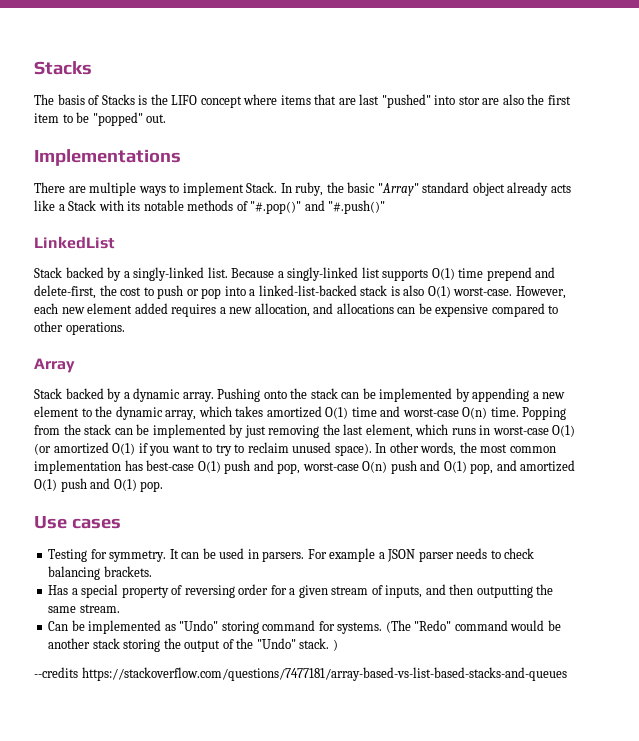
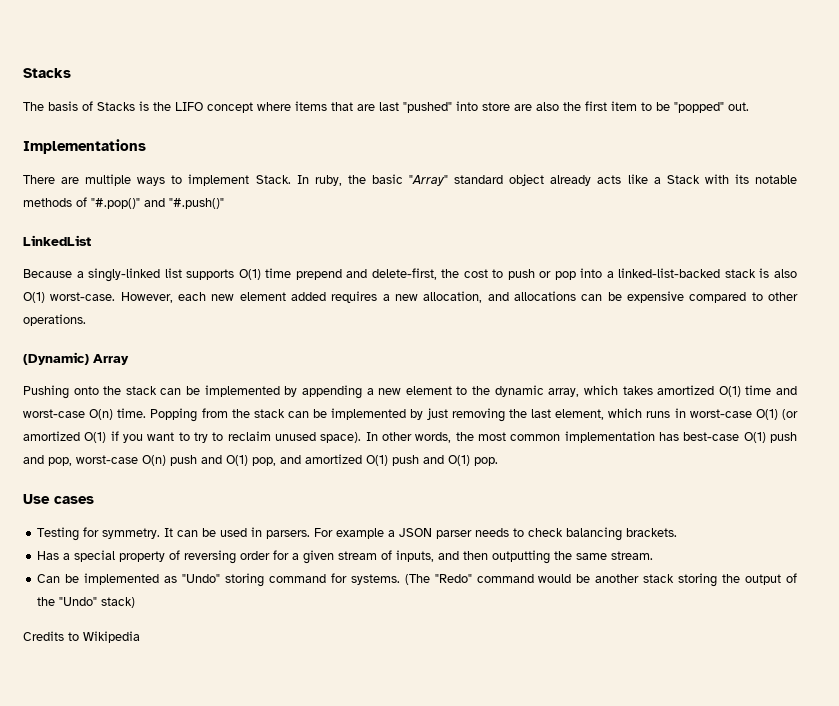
- The basis of Stacks is the LIFO concept where items that are last "pushed" into stor are also the first item to be "popped" out.
+ The basis of Stacks is the LIFO concept where items that are last "pushed" into store are also the first item to be "popped" out.
- Stack backed by a singly-linked list.
- Array
+ (Dynamic) Array
- Stack backed by a dynamic array.
- (The "Redo" command would be another stack storing the output of the "Undo" stack. )
- --credits https://stackoverflow.com/questions/7477181/array-based-vs-list-based-stacks-and-queues
+ (The "Redo" command would be another stack storing the output of the "Undo" stack)
+ Credits to Wikipedia

